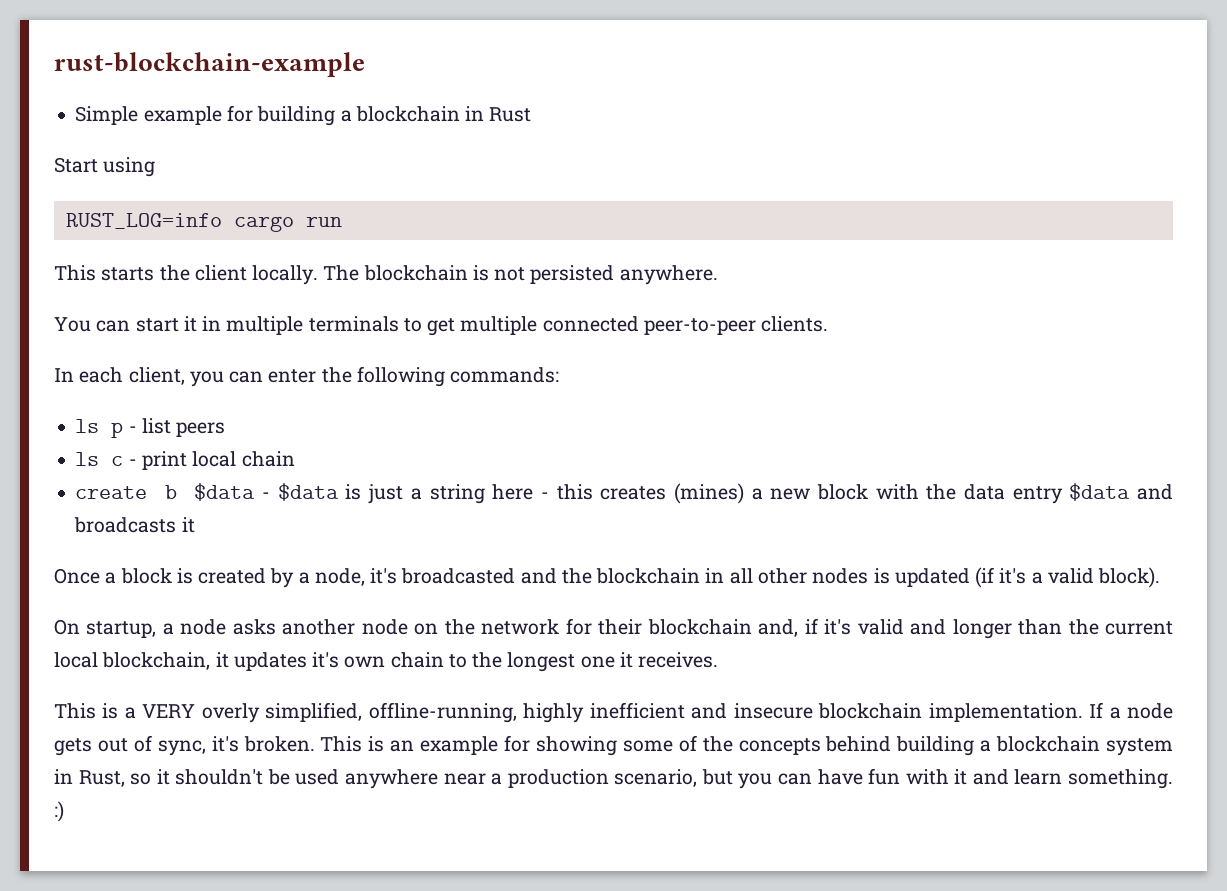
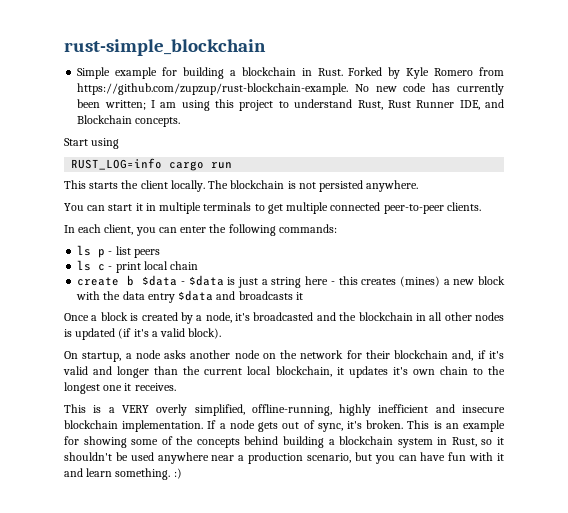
- rust-blockchain-example
+ rust-simple_blockchain
- Simple example for building a blockchain in Rust
+ Simple example for building a blockchain in Rust. Forked by Kyle Romero from https://github.com/zupzup/rust-blockchain-example. No new code has currently been written; I am using this project to understand Rust, Rust Runner IDE, and Blockchain concepts.

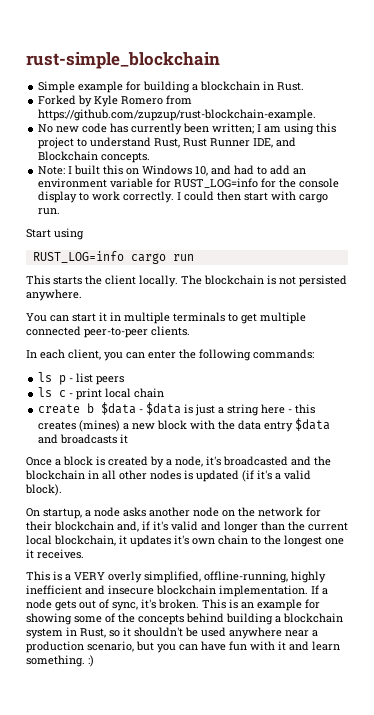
- Simple example for building a blockchain in Rust. Forked by Kyle Romero from https://github.com/zupzup/rust-blockchain-example. No new code has currently been written; I am using this project to understand Rust, Rust Runner IDE, and Blockchain concepts.
+ Simple example for building a blockchain in Rust.
+ Forked by Kyle Romero from https://github.com/zupzup/rust-blockchain-example.
+ No new code has currently been written; I am using this project to understand Rust, Rust Runner IDE, and Blockchain concepts.
+ Note: I built this on Windows 10, and had to add an environment variable for RUST_LOG=info for the console display to work correctly. I could then start with cargo run.

